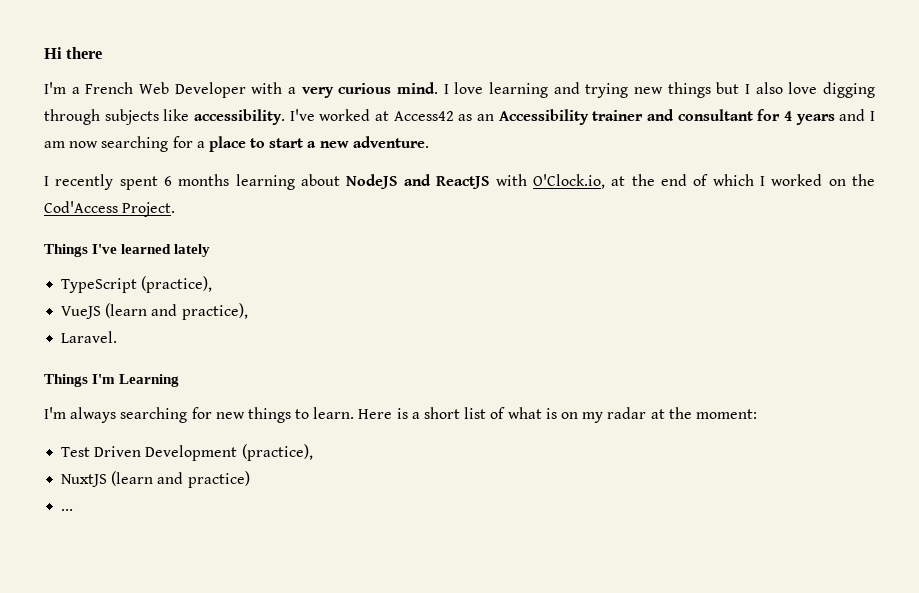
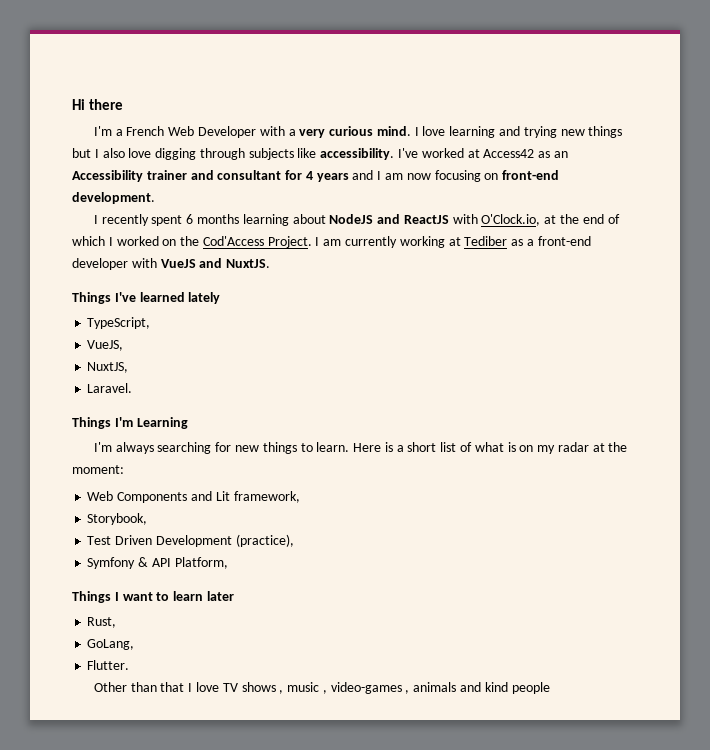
- I've worked at Access42 as an Accessibility trainer and consultant for 4 years and I am now searching for a place to start a new adventure.
+ I've worked at Access42 as an Accessibility trainer and consultant for 4 years and I am now focusing on front-end development.
- I recently spent 6 months learning about NodeJS and ReactJS with O'Clock.io, at the end of which I worked on the Cod'Access Project.
+ I recently spent 6 months learning about NodeJS and ReactJS with O'Clock.io, at the end of which I worked on the Cod'Access Project. I am currently working at Tediber as a front-end developer with VueJS and NuxtJS.
  Things I've learned lately
- TypeScript (practice),
- VueJS (learn and practice),
+ TypeScript,
+ VueJS,
+ NuxtJS,
+ Web Components and Lit framework,
+ Storybook,
  Test Driven Development (practice),
- NuxtJS (learn and practice)
- ...
+ Symfony & API Platform,
+ Things I want to learn later
+ Rust,
+ GoLang,
+ Flutter.
+ Other than that I love TV shows , music , video-games , animals and kind people

